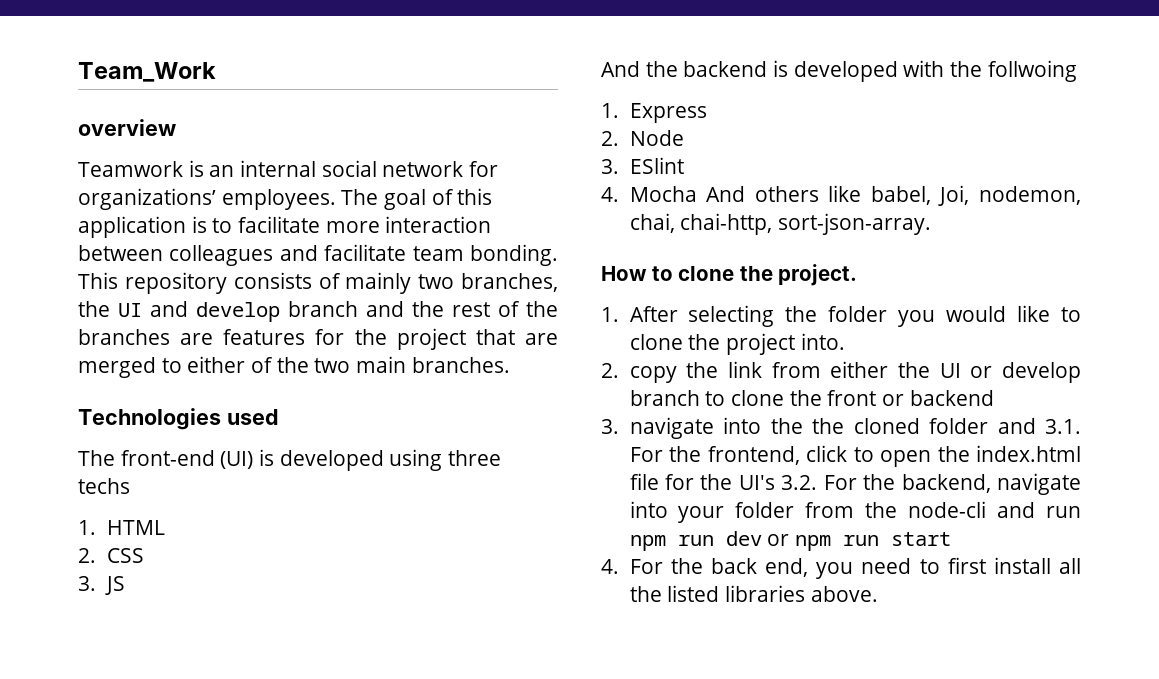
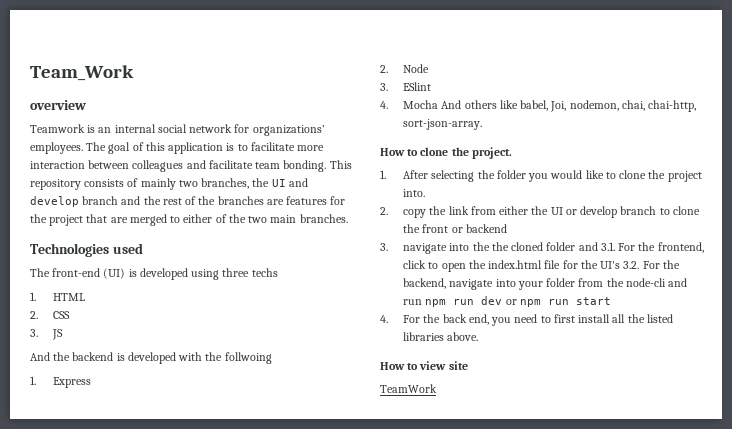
+ How to view site
+ TeamWork

